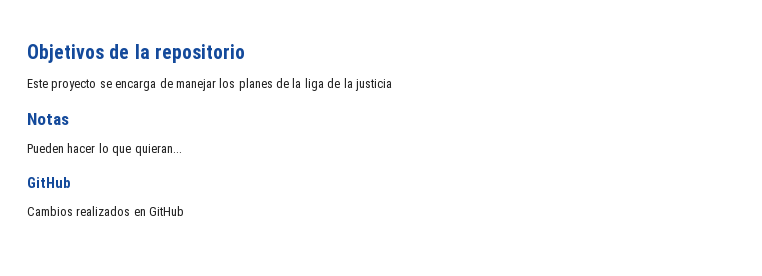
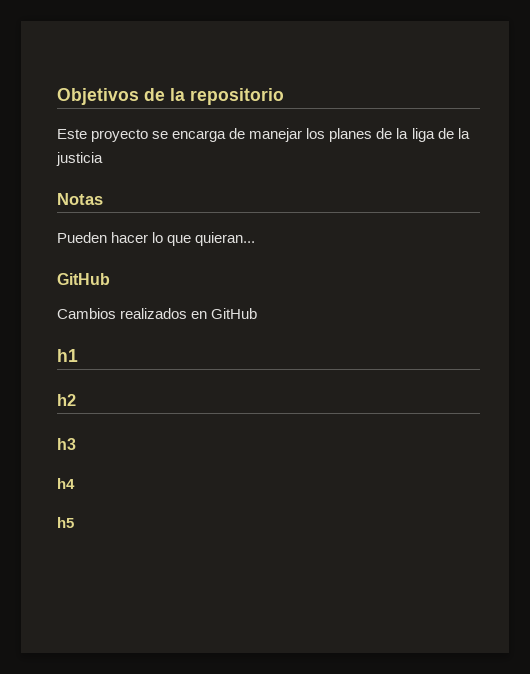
+ h1
+ h2
+ h3
+ h4
+ h5

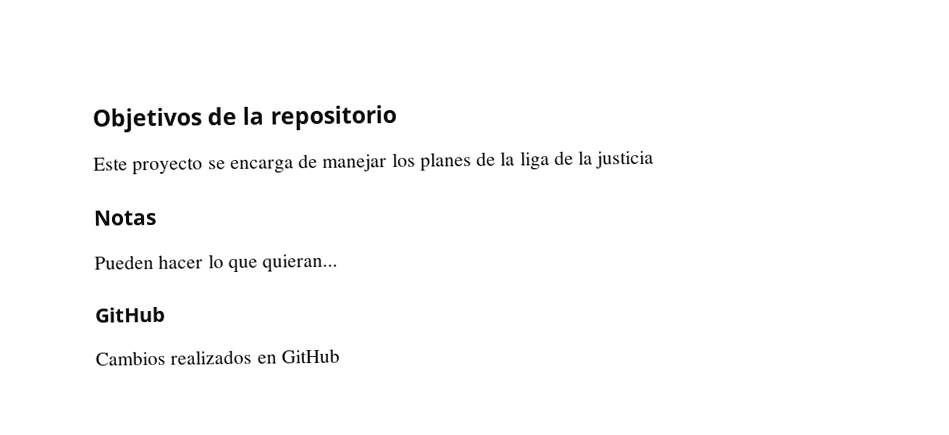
- h1
- h2
- h3
- h4
- h5

